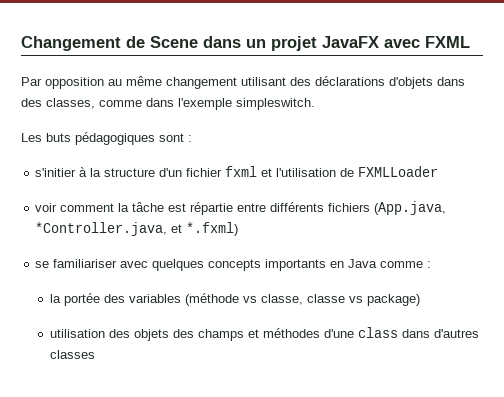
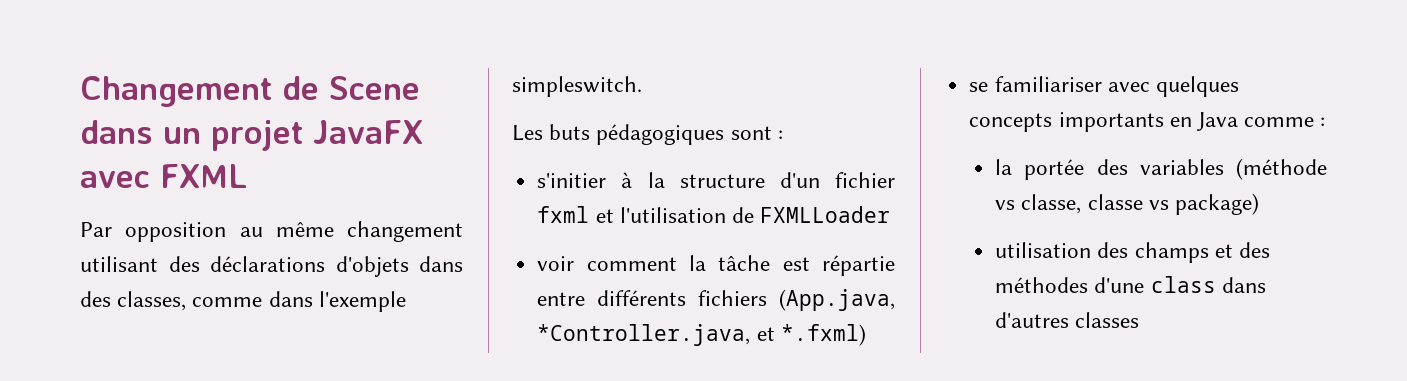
- utilisation des objets des champs et méthodes d'une class dans d'autres classes
+ utilisation des champs et des méthodes d'une class dans d'autres classes

